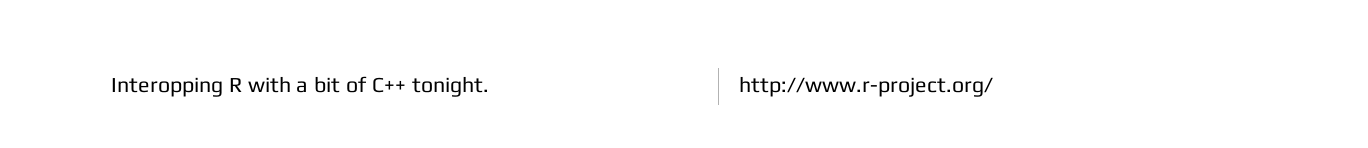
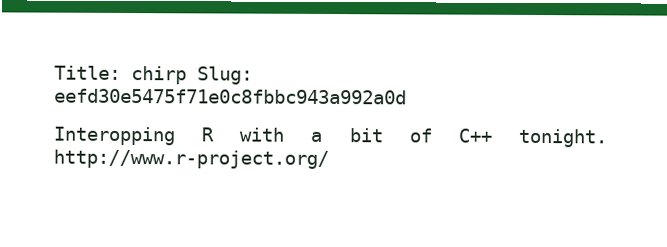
+ Title: chirp Slug: eefd30e5475f71e0c8fbbc943a992a0d

